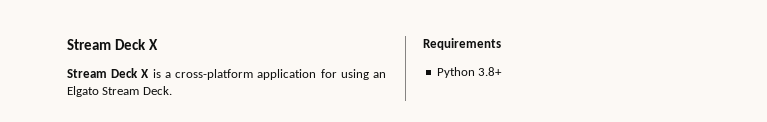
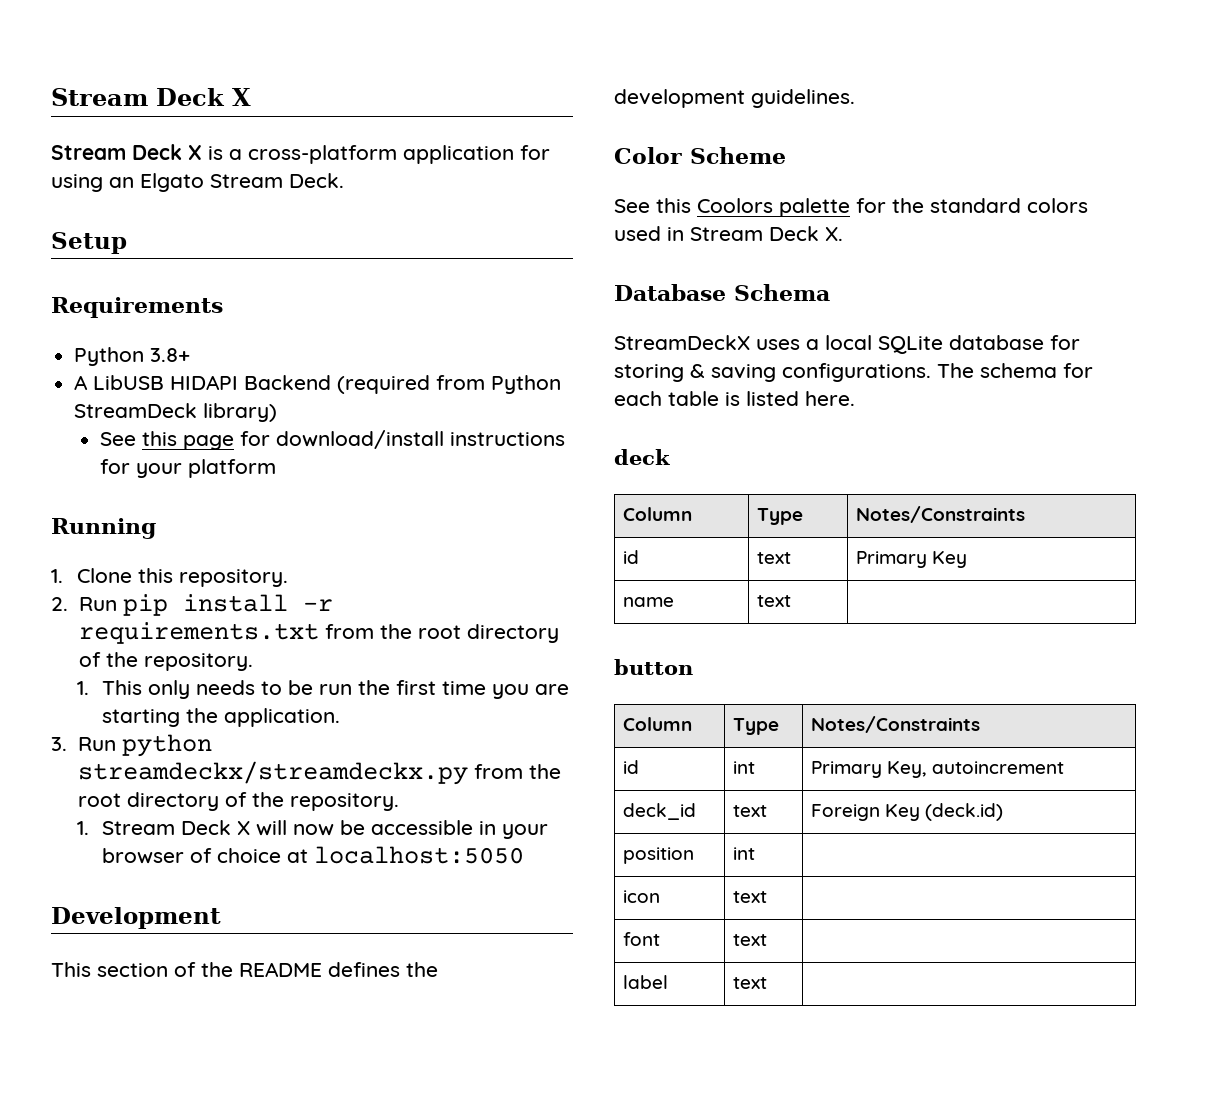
+ Setup
+ A LibUSB HIDAPI Backend (required from Python StreamDeck library)
+ See this page for download/install instructions for your platform
+ Running
+ 1. Clone this repository.
+ 2. Run pip install -r requirements.txt from the root directory of the repository.
+ 1. This only needs to be run the first time you are starting the application.
+ 3. Run python streamdeckx/streamdeckx.py from the root directory of the repository.
+ 1. Stream Deck X will now be accessible in your browser of choice at localhost:5050
+ Development
+ This section of the README defines the development guidelines.
+ Color Scheme
+ See this Coolors palette for the standard colors used in Stream Deck X.
+ Database Schema
+ StreamDeckX uses a local SQLite database for storing & saving configurations. The schema for each table is listed here.
+ deck
+ Column | Type | Notes/Constraints
+ id | text | Primary Key
+ name | text |
+ button
+ Column | Type | Notes/Constraints
+ id | int | Primary Key, autoincrement
+ deck_id | text | Foreign Key (deck.id)
+ position | int |
+ icon | text |
+ font | text |
+ label | text |

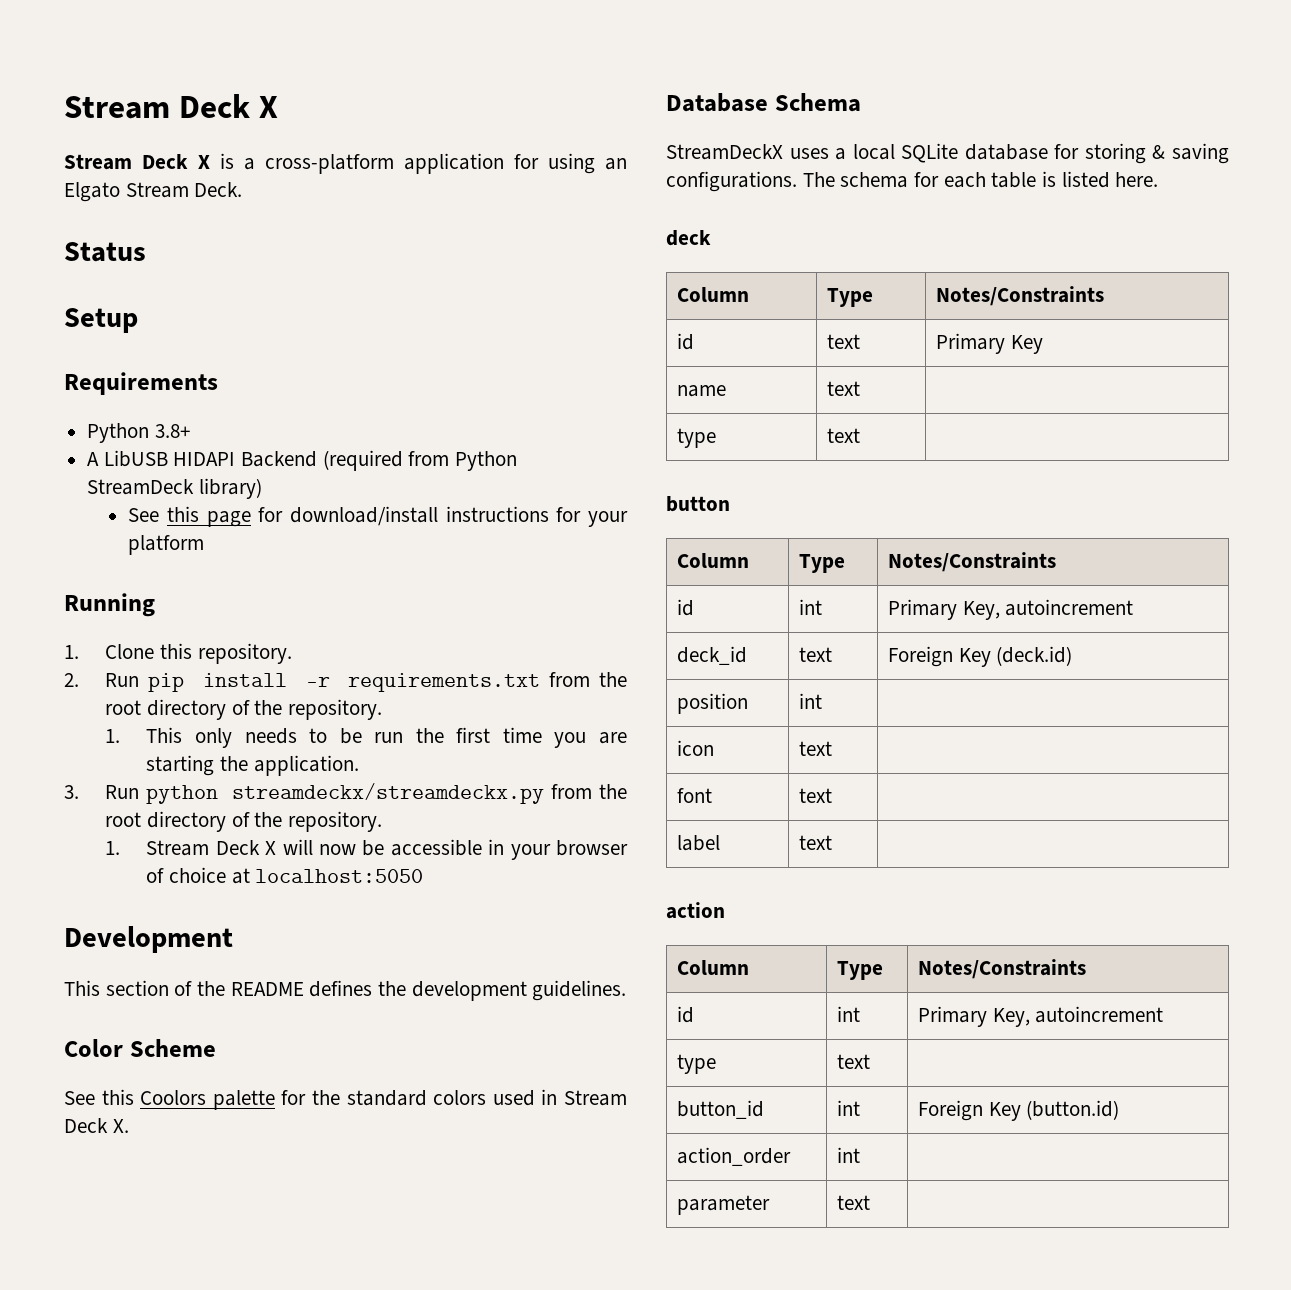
+ Status
  name | text |
+ type | text |
+ action
+ Column | Type | Notes/Constraints
+ id | int | Primary Key, autoincrement
+ type | text |
+ button_id | int | Foreign Key (button.id)
+ action_order | int |
+ parameter | text |

